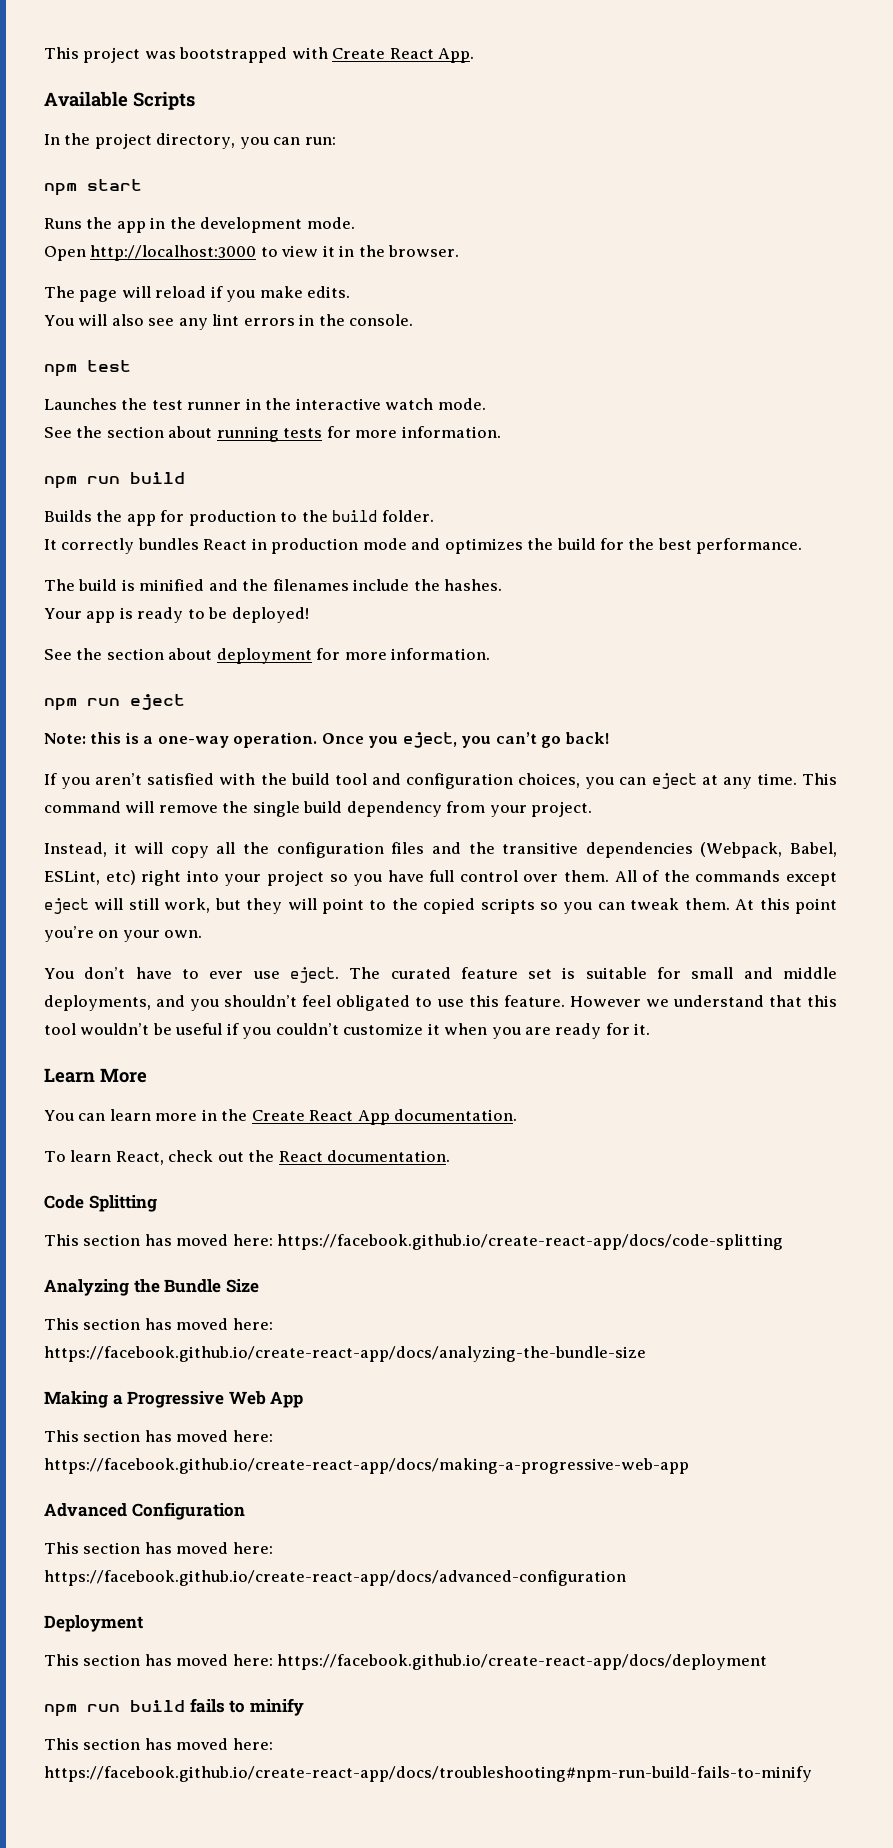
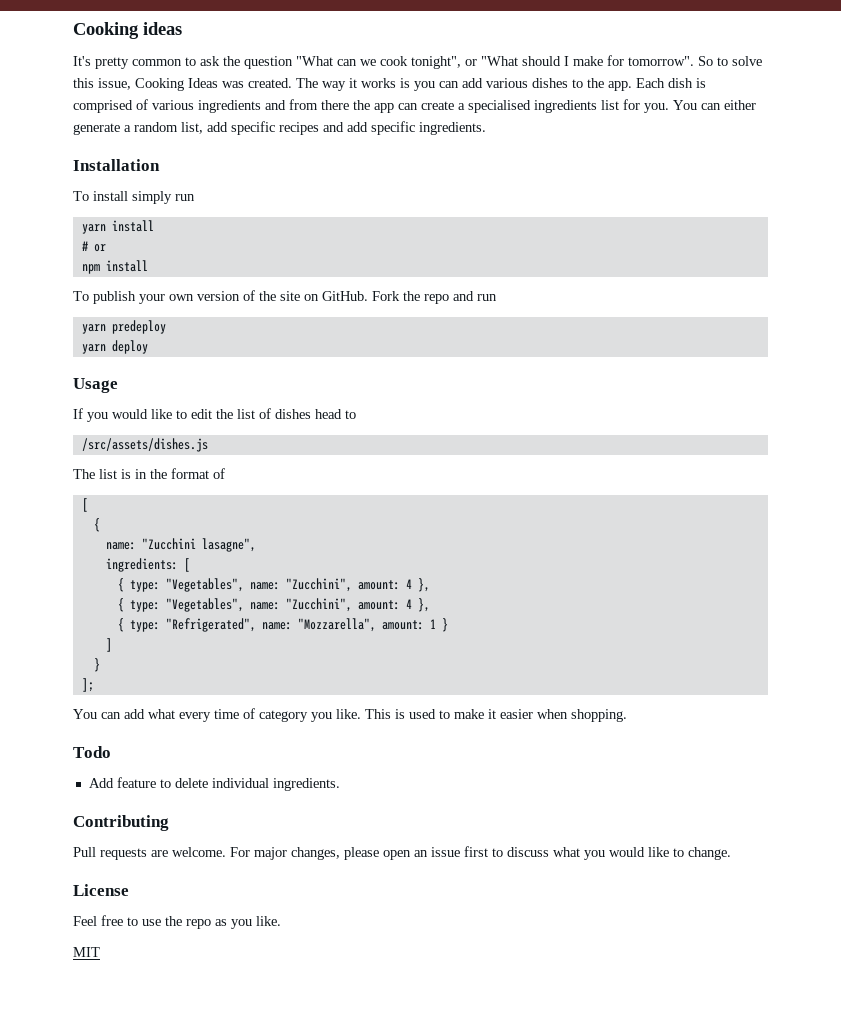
- This project was bootstrapped with Create React App.
- Available Scripts
- In the project directory, you can run:
- npm start
- Runs the app in the development mode.
- Open http://localhost:3000 to view it in the browser.
- The page will reload if you make edits.
- You will also see any lint errors in the console.
- npm test
- Launches the test runner in the interactive watch mode.
- See the section about running tests for more information.
- npm run build
- Builds the app for production to the build folder.
- It correctly bundles React in production mode and optimizes the build for the best performance.
- The build is minified and the filenames include the hashes.
- Your app is ready to be deployed!
- See the section about deployment for more information.
- npm run eject
- Note: this is a one-way operation. Once you eject, you can’t go back!
- If you aren’t satisfied with the build tool and configuration choices, you can eject at any time. This command will remove the single build dependency from your project.
- Instead, it will copy all the configuration files and the transitive dependencies (Webpack, Babel, ESLint, etc) right into your project so you have full control over them. All of the commands except eject will still work, but they will point to the copied scripts so you can tweak them. At this point you’re on your own.
- You don’t have to ever use eject. The curated feature set is suitable for small and middle deployments, and you shouldn’t feel obligated to use this feature. However we understand that this tool wouldn’t be useful if you couldn’t customize it when you are ready for it.
- Learn More
- You can learn more in the Create React App documentation.
- To learn React, check out the React documentation.
- Code Splitting
- This section has moved here: https://facebook.github.io/create-react-app/docs/code-splitting
- Analyzing the Bundle Size
- This section has moved here: https://facebook.github.io/create-react-app/docs/analyzing-the-bundle-size
- Making a Progressive Web App
- This section has moved here: https://facebook.github.io/create-react-app/docs/making-a-progressive-web-app
- Advanced Configuration
- This section has moved here: https://facebook.github.io/create-react-app/docs/advanced-configuration
- Deployment
- This section has moved here: https://facebook.github.io/create-react-app/docs/deployment
- npm run build fails to minify
- This section has moved here: https://facebook.github.io/create-react-app/docs/troubleshooting#npm-run-build-fails-to-minify
+ Cooking ideas
+ It's pretty common to ask the question "What can we cook tonight", or "What should I make for tomorrow". So to solve this issue, Cooking Ideas was created. The way it works is you can add various dishes to the app. Each dish is comprised of various ingredients and from there the app can create a specialised ingredients list for you. You can either generate a random list, add specific recipes and add specific ingredients.
+ Installation
+ To install simply run
+ yarn install
+ # or
+ npm install
+ To publish your own version of the site on GitHub. Fork the repo and run
+ yarn predeploy
+ yarn deploy
+ Usage
+ If you would like to edit the list of dishes head to
+ /src/assets/dishes.js
+ The list is in the format of
+ [
+ {
+ name: "Zucchini lasagne",
+ ingredients: [
+ { type: "Vegetables", name: "Zucchini", amount: 4 },
+ { type: "Vegetables", name: "Zucchini", amount: 4 },
+ { type: "Refrigerated", name: "Mozzarella", amount: 1 }
+ ]
+ }
+ ];
+ You can add what every time of category you like. This is used to make it easier when shopping.
+ Todo
+ Add feature to delete individual ingredients.
+ Contributing
+ Pull requests are welcome. For major changes, please open an issue first to discuss what you would like to change.
+ License
+ Feel free to use the repo as you like.
+ MIT

